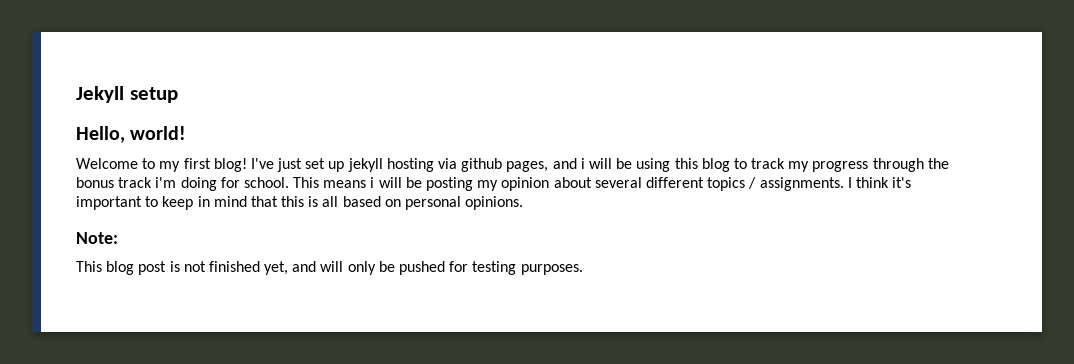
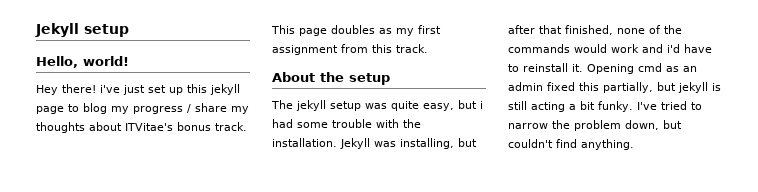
- Welcome to my first blog! I've just set up jekyll hosting via github pages, and i will be using this blog to track my progress through the bonus track i'm doing for school. This means i will be posting my opinion about several different topics / assignments. I think it's important to keep in mind that this is all based on personal opinions.
- Note:
- This blog post is not finished yet, and will only be pushed for testing purposes.
+ Hey there! i've just set up this jekyll page to blog my progress / share my thoughts about ITVitae's bonus track. This page doubles as my first assignment from this track.
+ About the setup
+ The jekyll setup was quite easy, but i had some trouble with the installation. Jekyll was installing, but after that finished, none of the commands would work and i'd have to reinstall it. Opening cmd as an admin fixed this partially, but jekyll is still acting a bit funky. I've tried to narrow the problem down, but couldn't find anything.

